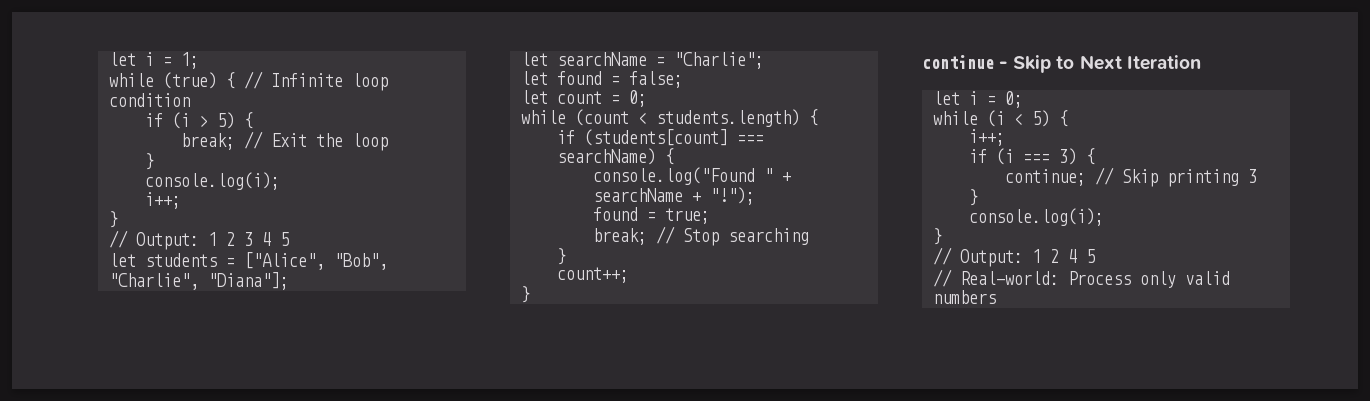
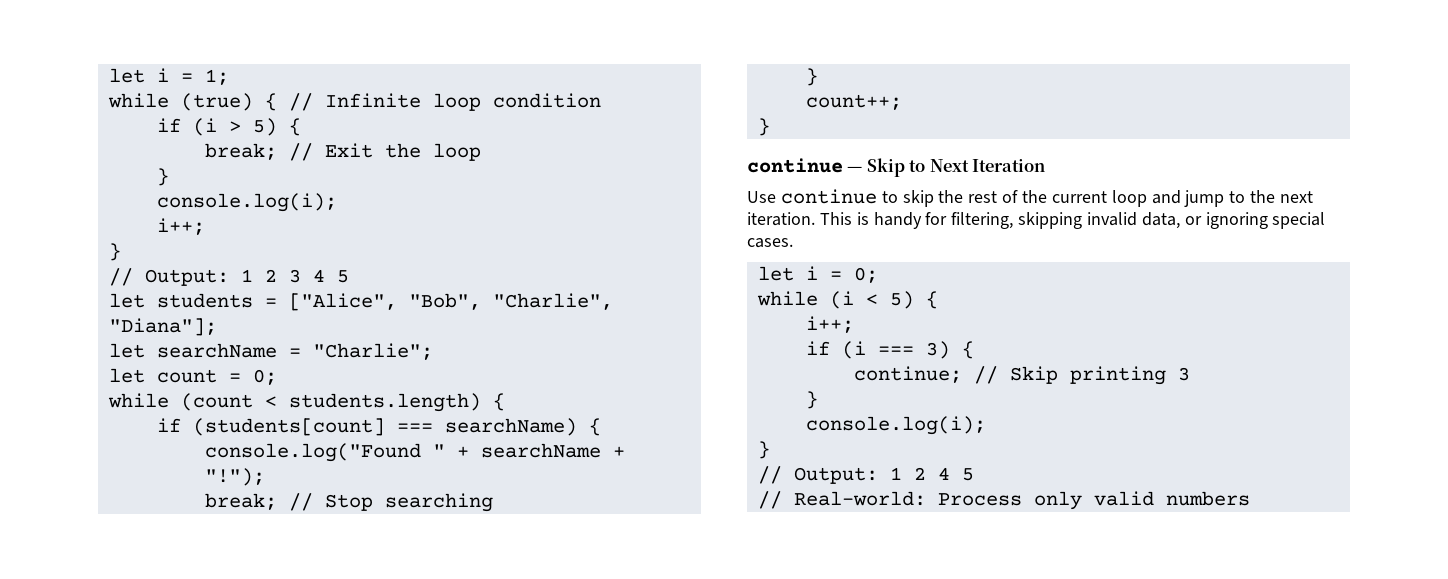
- let found = false;
- found = true;
- continue - Skip to Next Iteration
+ continue — Skip to Next Iteration
+ Use continue to skip the rest of the current loop and jump to the next iteration. This is handy for filtering, skipping invalid data, or ignoring special cases.

